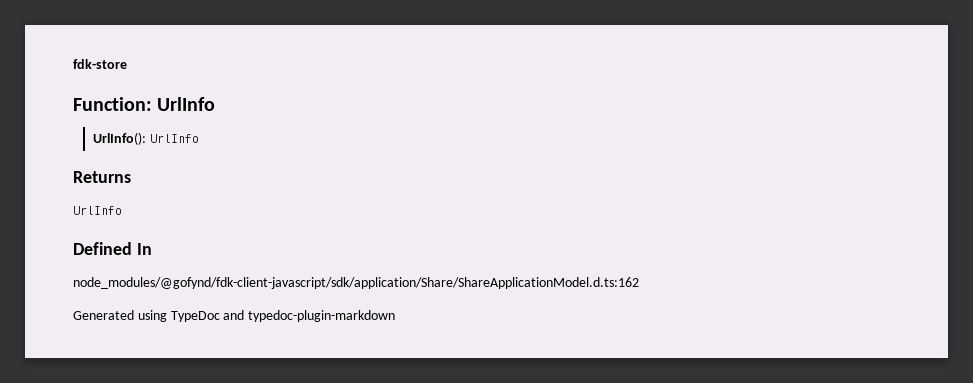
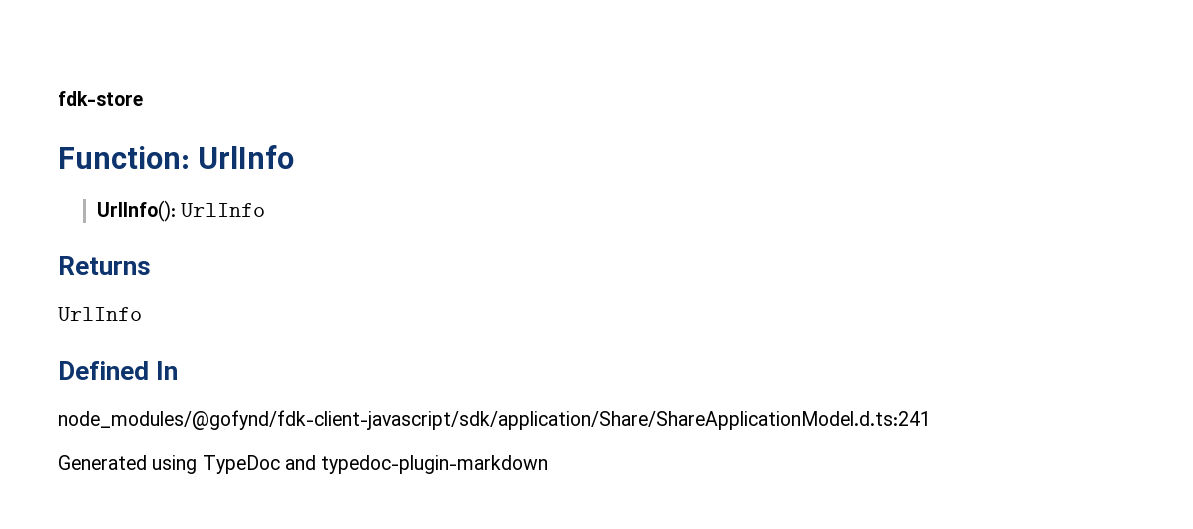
- node_modules/@gofynd/fdk-client-javascript/sdk/application/Share/ShareApplicationModel.d.ts:162
+ node_modules/@gofynd/fdk-client-javascript/sdk/application/Share/ShareApplicationModel.d.ts:241

